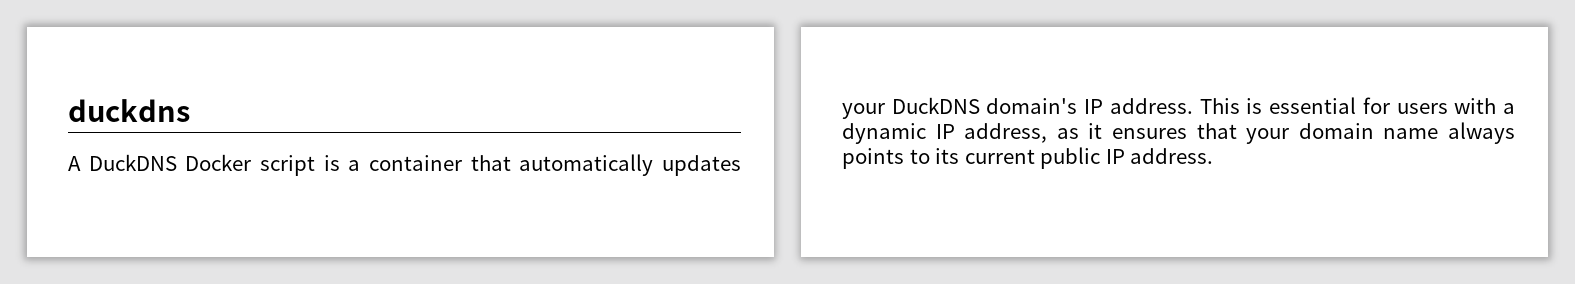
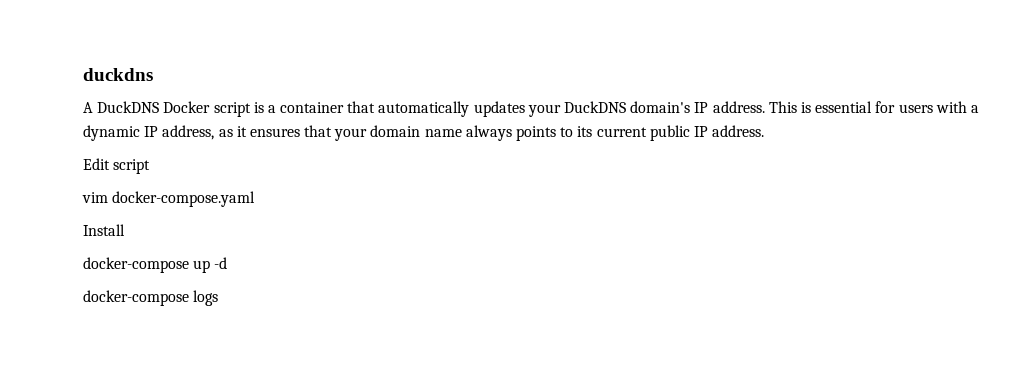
+ Edit script
+ vim docker-compose.yaml
+ Install
+ docker-compose up -d
+ docker-compose logs

